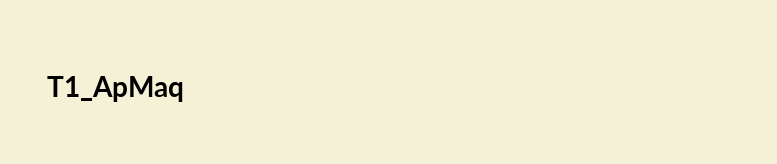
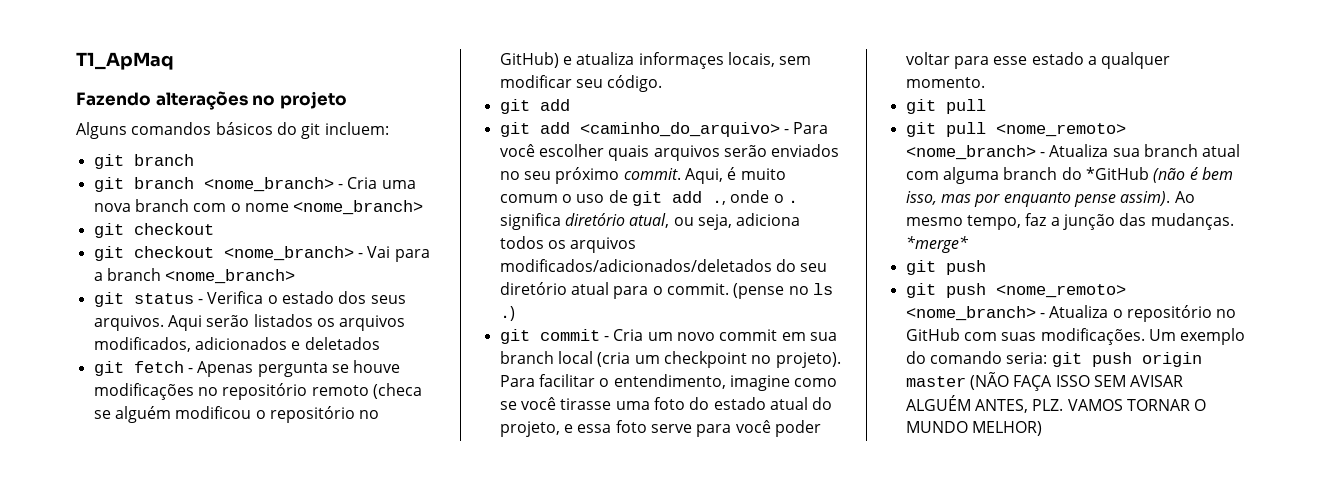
+ Fazendo alterações no projeto
+ Alguns comandos básicos do git incluem:
+ git branch
+ git branch <nome_branch> - Cria uma nova branch com o nome <nome_branch>
+ git checkout
+ git checkout <nome_branch> - Vai para a branch <nome_branch>
+ git status - Verifica o estado dos seus arquivos. Aqui serão listados os arquivos modificados, adicionados e deletados
+ git fetch - Apenas pergunta se houve modificações no repositório remoto (checa se alguém modificou o repositório no GitHub) e atualiza informaçes locais, sem modificar seu código.
+ git add
+ git add <caminho_do_arquivo> - Para você escolher quais arquivos serão enviados no seu próximo commit. Aqui, é muito comum o uso de git add ., onde o . significa diretório atual, ou seja, adiciona todos os arquivos modificados/adicionados/deletados do seu diretório atual para o commit. (pense no ls .)
+ git commit - Cria um novo commit em sua branch local (cria um checkpoint no projeto). Para facilitar o entendimento, imagine como se você tirasse uma foto do estado atual do projeto, e essa foto serve para você poder voltar para esse estado a qualquer momento.
+ git pull
+ git pull <nome_remoto> <nome_branch> - Atualiza sua branch atual com alguma branch do *GitHub (não é bem isso, mas por enquanto pense assim). Ao mesmo tempo, faz a junção das mudanças. *merge*
+ git push
+ git push <nome_remoto> <nome_branch> - Atualiza o repositório no GitHub com suas modificações. Um exemplo do comando seria: git push origin master (NÃO FAÇA ISSO SEM AVISAR ALGUÉM ANTES, PLZ. VAMOS TORNAR O MUNDO MELHOR)

